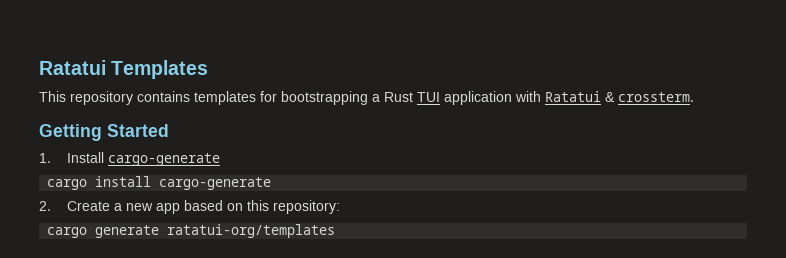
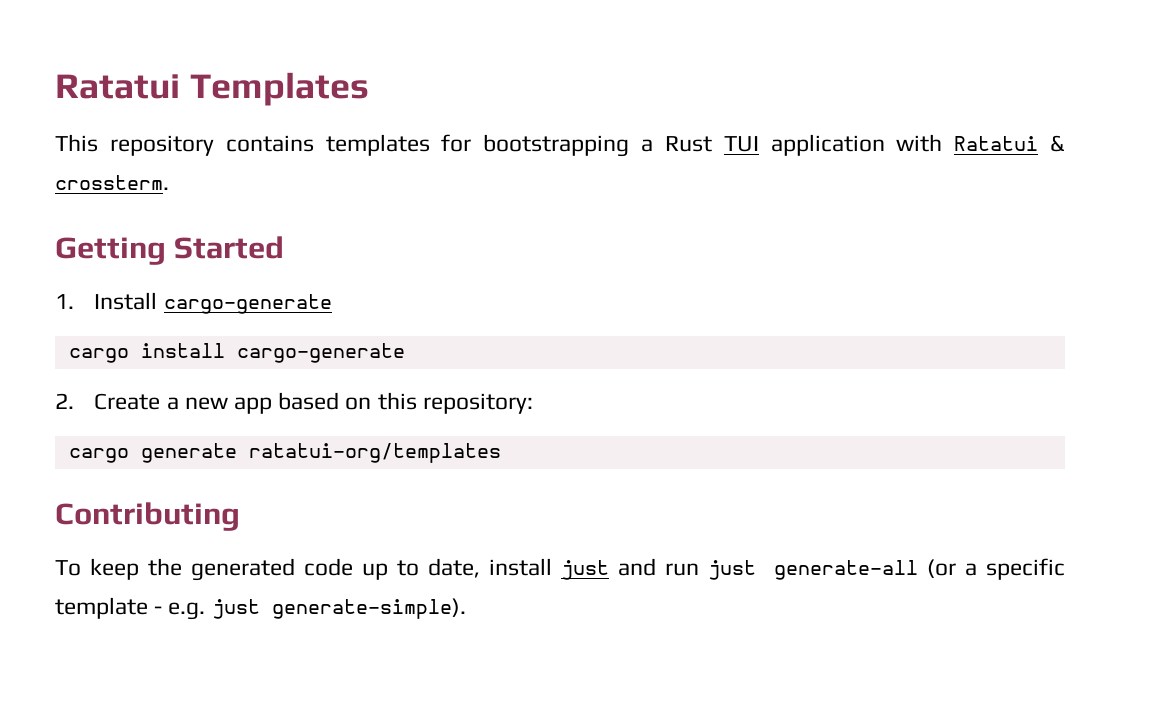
+ Contributing
+ To keep the generated code up to date, install just and run just generate-all (or a specific template - e.g. just generate-simple).

